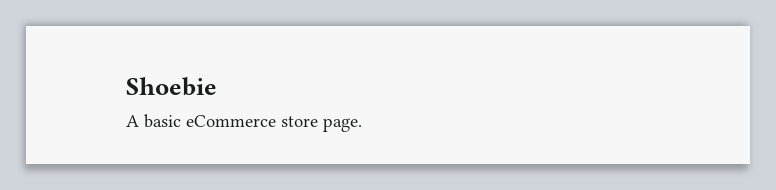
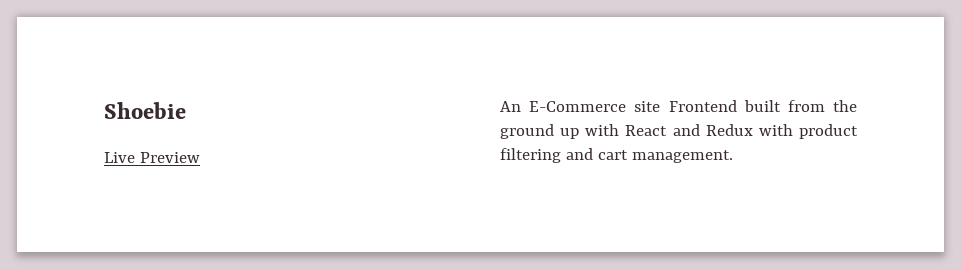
- A basic eCommerce store page.
+ Live Preview
+ An E-Commerce site Frontend built from the ground up with React and Redux with product filtering and cart management.

